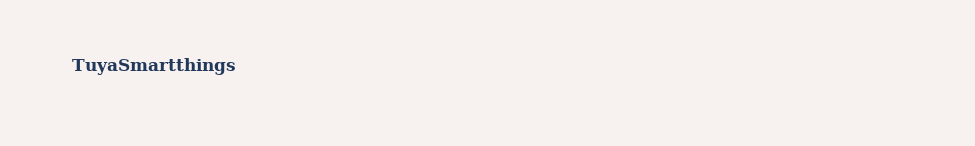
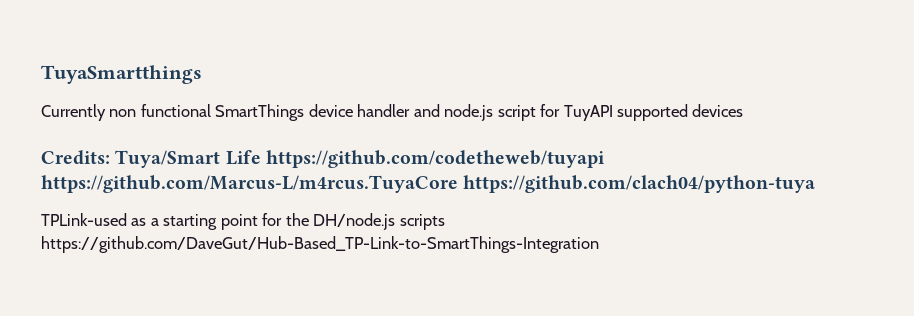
+ Currently non functional SmartThings device handler and node.js script for TuyAPI supported devices
+ Credits: Tuya/Smart Life https://github.com/codetheweb/tuyapi https://github.com/Marcus-L/m4rcus.TuyaCore https://github.com/clach04/python-tuya
+ TPLink-used as a starting point for the DH/node.js scripts https://github.com/DaveGut/Hub-Based_TP-Link-to-SmartThings-Integration

